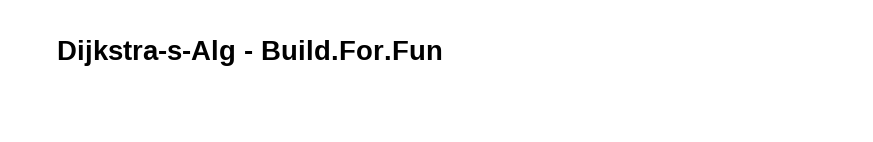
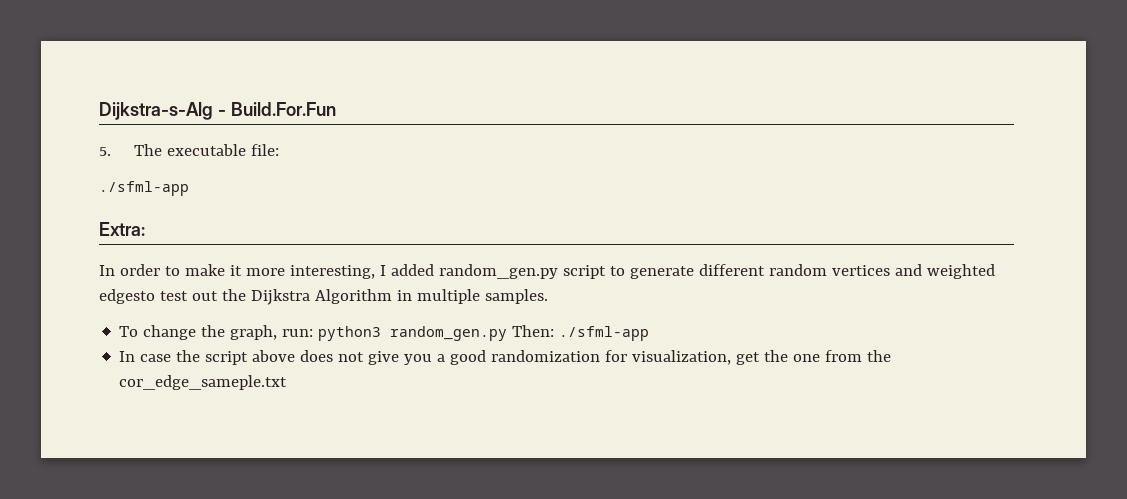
+ 5. The executable file:
+ ./sfml-app
+ Extra:
+ In order to make it more interesting, I added random_gen.py script to generate different random vertices and weighted edgesto test out the Dijkstra Algorithm in multiple samples.
+ To change the graph, run: python3 random_gen.py Then: ./sfml-app
+ In case the script above does not give you a good randomization for visualization, get the one from the cor_edge_sameple.txt

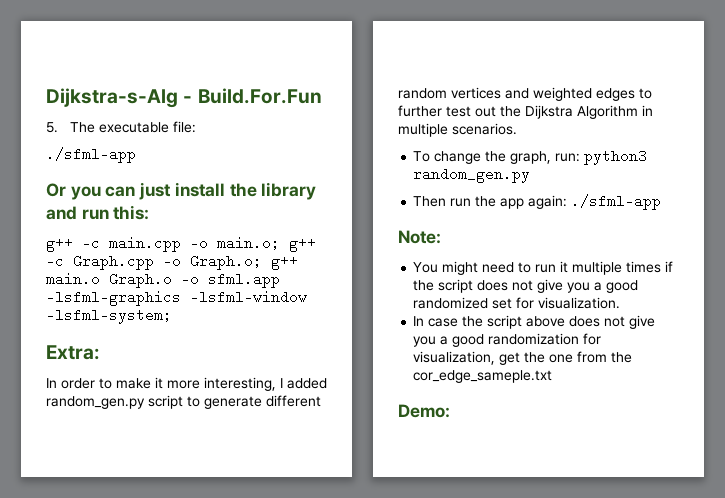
+ Or you can just install the library and run this:
+ g++ -c main.cpp -o main.o; g++ -c Graph.cpp -o Graph.o; g++ main.o Graph.o -o sfml.app -lsfml-graphics -lsfml-window -lsfml-system;
- In order to make it more interesting, I added random_gen.py script to generate different random vertices and weighted edgesto test out the Dijkstra Algorithm in multiple samples.
+ In order to make it more interesting, I added random_gen.py script to generate different random vertices and weighted edges to further test out the Dijkstra Algorithm in multiple scenarios.
- To change the graph, run: python3 random_gen.py Then: ./sfml-app
+ To change the graph, run: python3 random_gen.py
+ Then run the app again: ./sfml-app
+ Note:
+ You might need to run it multiple times if the script does not give you a good randomized set for visualization.
+ Demo:

